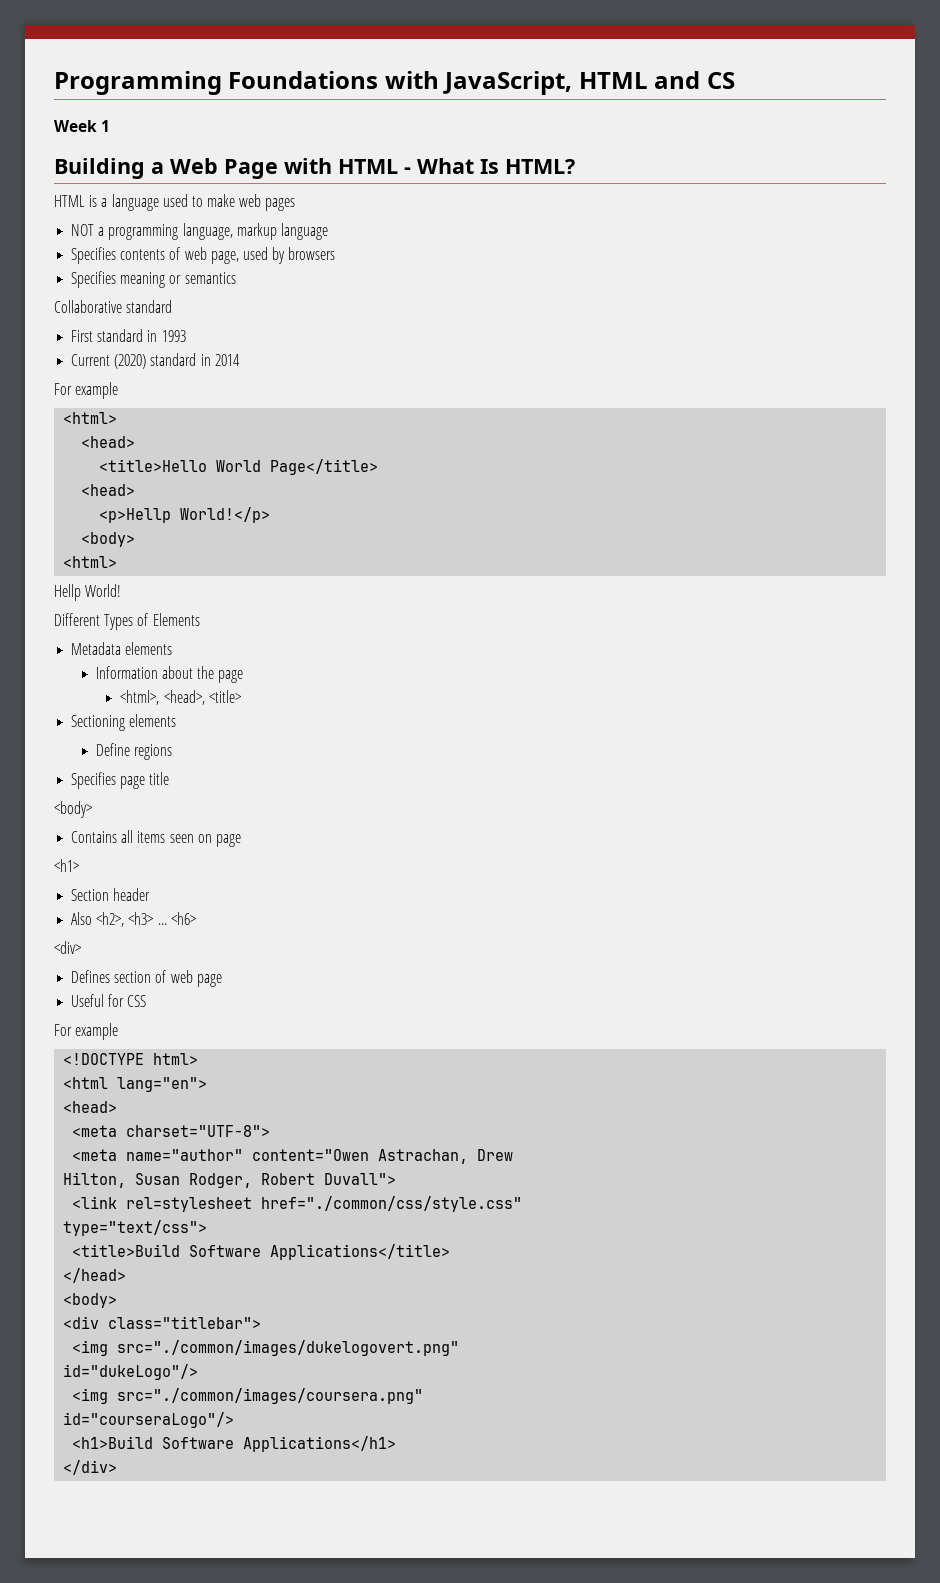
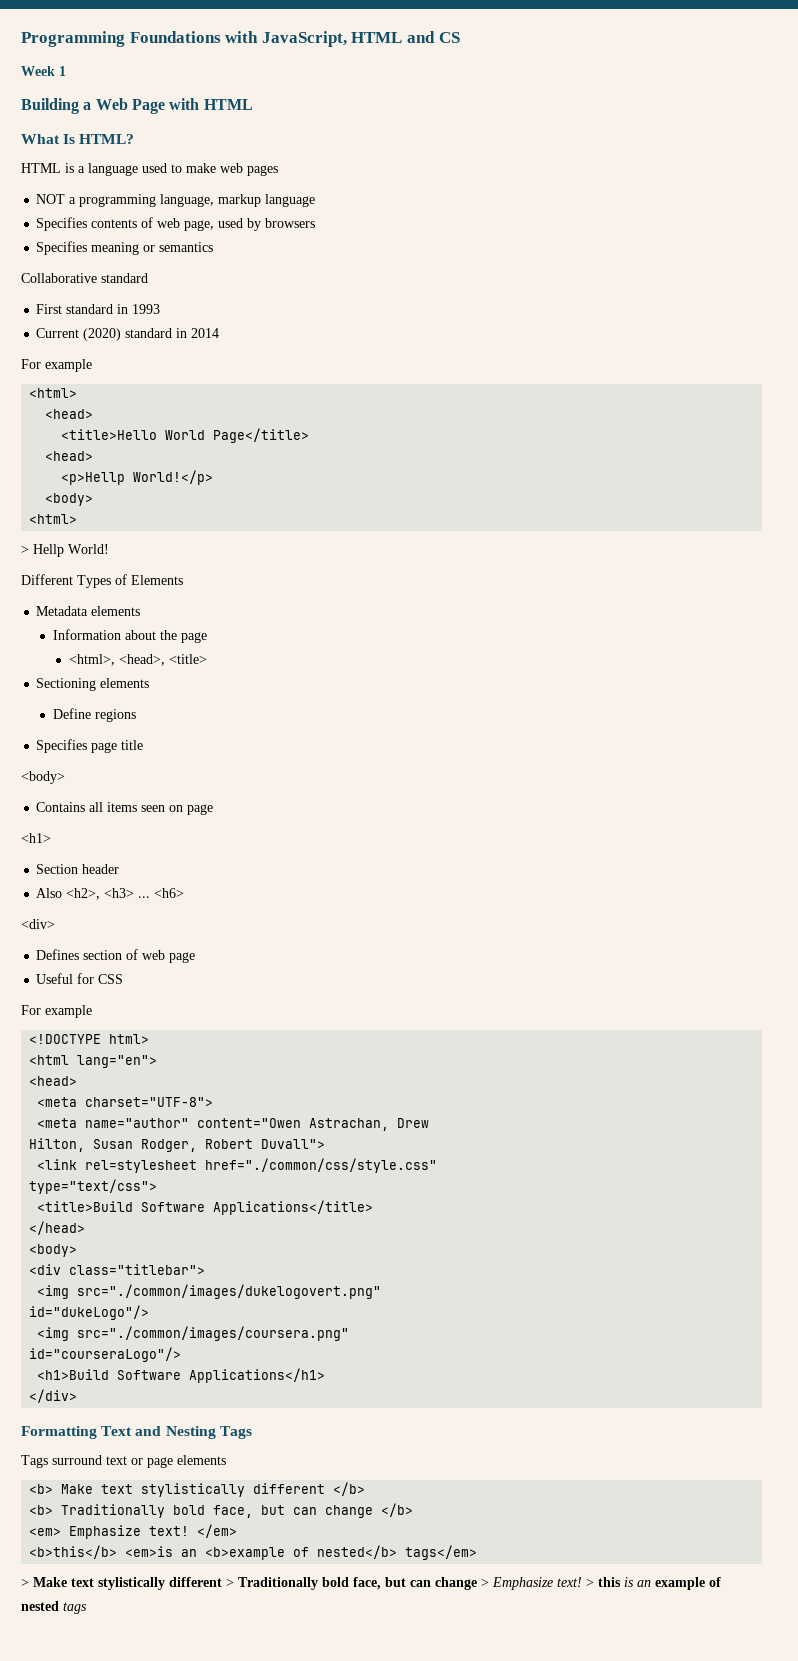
- Building a Web Page with HTML - What Is HTML?
+ Building a Web Page with HTML
+ What Is HTML?
- Hellp World!
+ > Hellp World!
+ Formatting Text and Nesting Tags
+ Tags surround text or page elements
+ <b> Make text stylistically different </b>
+ <b> Traditionally bold face, but can change </b>
+ <em> Emphasize text! </em>
+ <b>this</b> <em>is an <b>example of nested</b> tags</em>
+ > Make text stylistically different > Traditionally bold face, but can change > Emphasize text! > this is an example of nested tags

